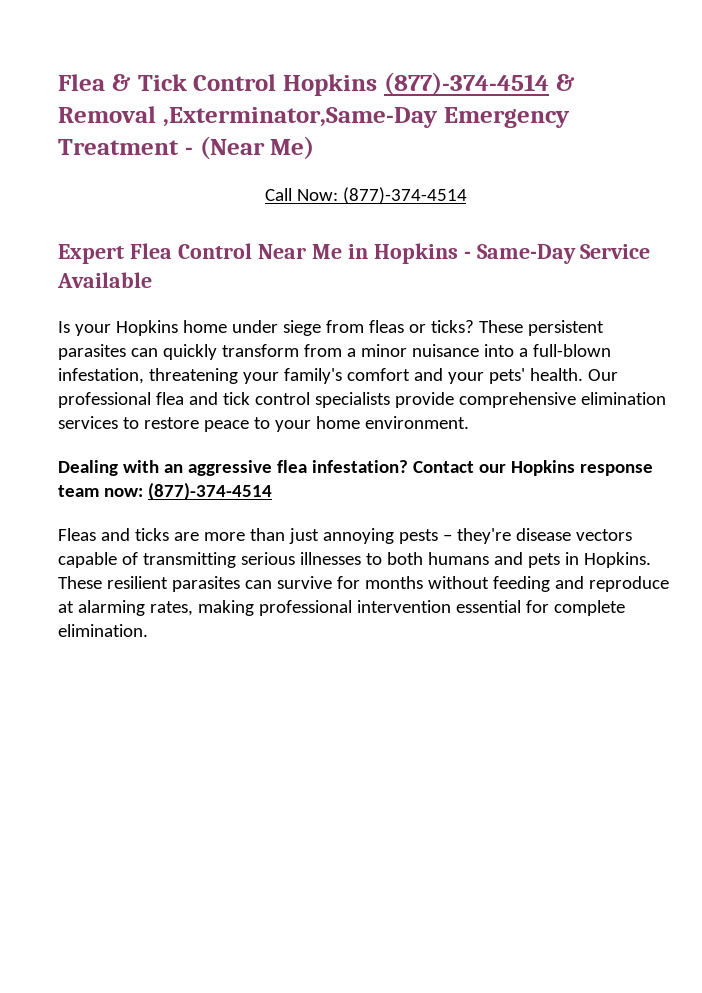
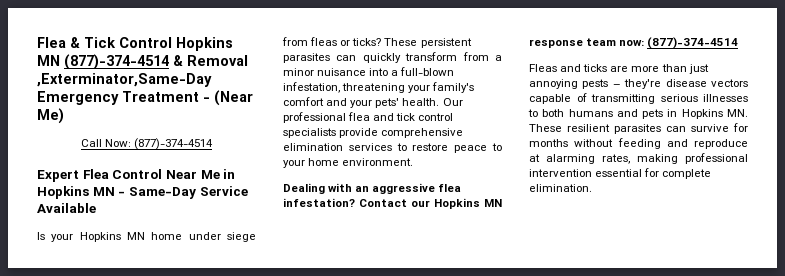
- Flea & Tick Control Hopkins (877)-374-4514 & Removal ,Exterminator,Same-Day Emergency Treatment - (Near Me)
+ Flea & Tick Control Hopkins MN (877)-374-4514 & Removal ,Exterminator,Same-Day Emergency Treatment - (Near Me)
- Expert Flea Control Near Me in Hopkins - Same-Day Service Available
+ Expert Flea Control Near Me in Hopkins MN - Same-Day Service Available
- Is your Hopkins home under siege from fleas or ticks?
+ Is your Hopkins MN home under siege from fleas or ticks?
- Contact our Hopkins response team now: (877)-374-4514
+ Contact our Hopkins MN response team now: (877)-374-4514
- Fleas and ticks are more than just annoying pests – they're disease vectors capable of transmitting serious illnesses to both humans and pets in Hopkins. These resilient parasites can survive for months without feeding and reproduce at alarming rates, making professional intervention essential for complete elimination.
+ Fleas and ticks are more than just annoying pests – they're disease vectors capable of transmitting serious illnesses to both humans and pets in Hopkins MN. These resilient parasites can survive for months without feeding and reproduce at alarming rates, making professional intervention essential for complete elimination.

